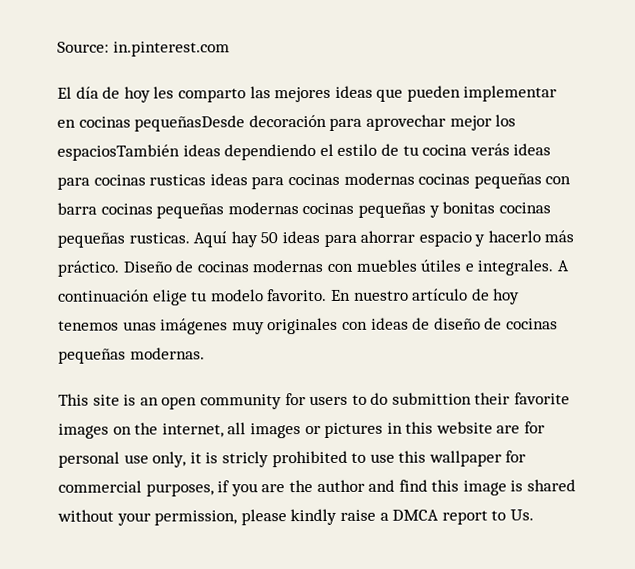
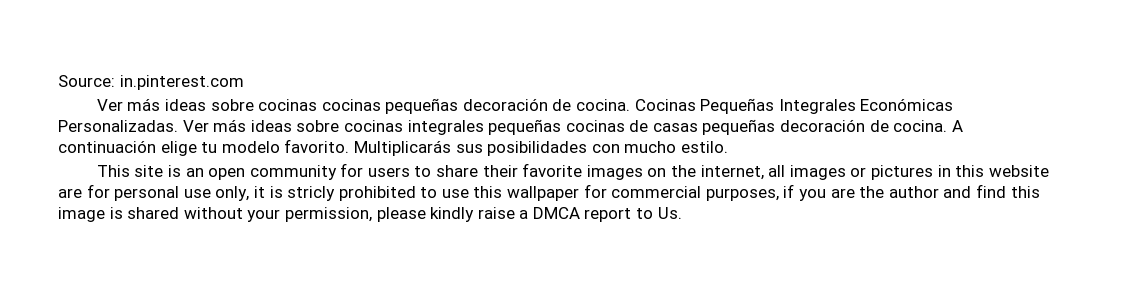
- El día de hoy les comparto las mejores ideas que pueden implementar en cocinas pequeñasDesde decoración para aprovechar mejor los espaciosTambién ideas dependiendo el estilo de tu cocina verás ideas para cocinas rusticas ideas para cocinas modernas cocinas pequeñas con barra cocinas pequeñas modernas cocinas pequeñas y bonitas cocinas pequeñas rusticas. Aquí hay 50 ideas para ahorrar espacio y hacerlo más práctico. Diseño de cocinas modernas con muebles útiles e integrales.
+ Ver más ideas sobre cocinas cocinas pequeñas decoración de cocina. Cocinas Pequeñas Integrales Económicas Personalizadas. Ver más ideas sobre cocinas integrales pequeñas cocinas de casas pequeñas decoración de cocina.
- En nuestro artículo de hoy tenemos unas imágenes muy originales con ideas de diseño de cocinas pequeñas modernas.
+ Multiplicarás sus posibilidades con mucho estilo.
- This site is an open community for users to do submittion their favorite images on the internet, all images or pictures in this website are for personal use only, it is stricly prohibited to use this wallpaper for commercial purposes, if you are the author and find this image is shared without your permission, please kindly raise a DMCA report to Us.
+ This site is an open community for users to share their favorite images on the internet, all images or pictures in this website are for personal use only, it is stricly prohibited to use this wallpaper for commercial purposes, if you are the author and find this image is shared without your permission, please kindly raise a DMCA report to Us.

